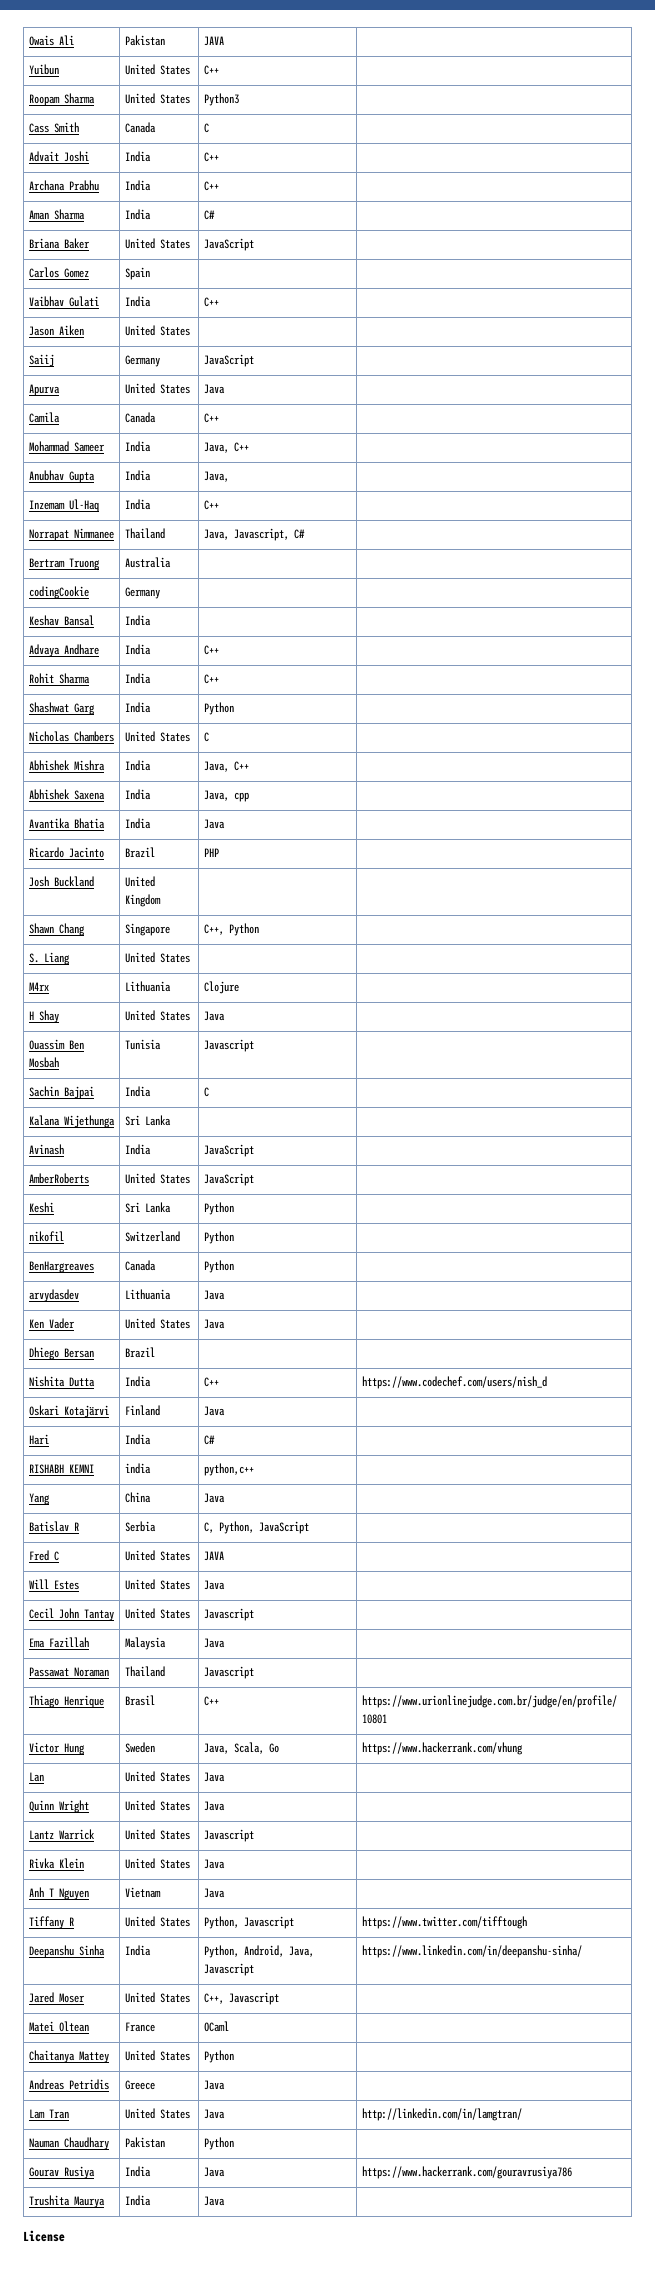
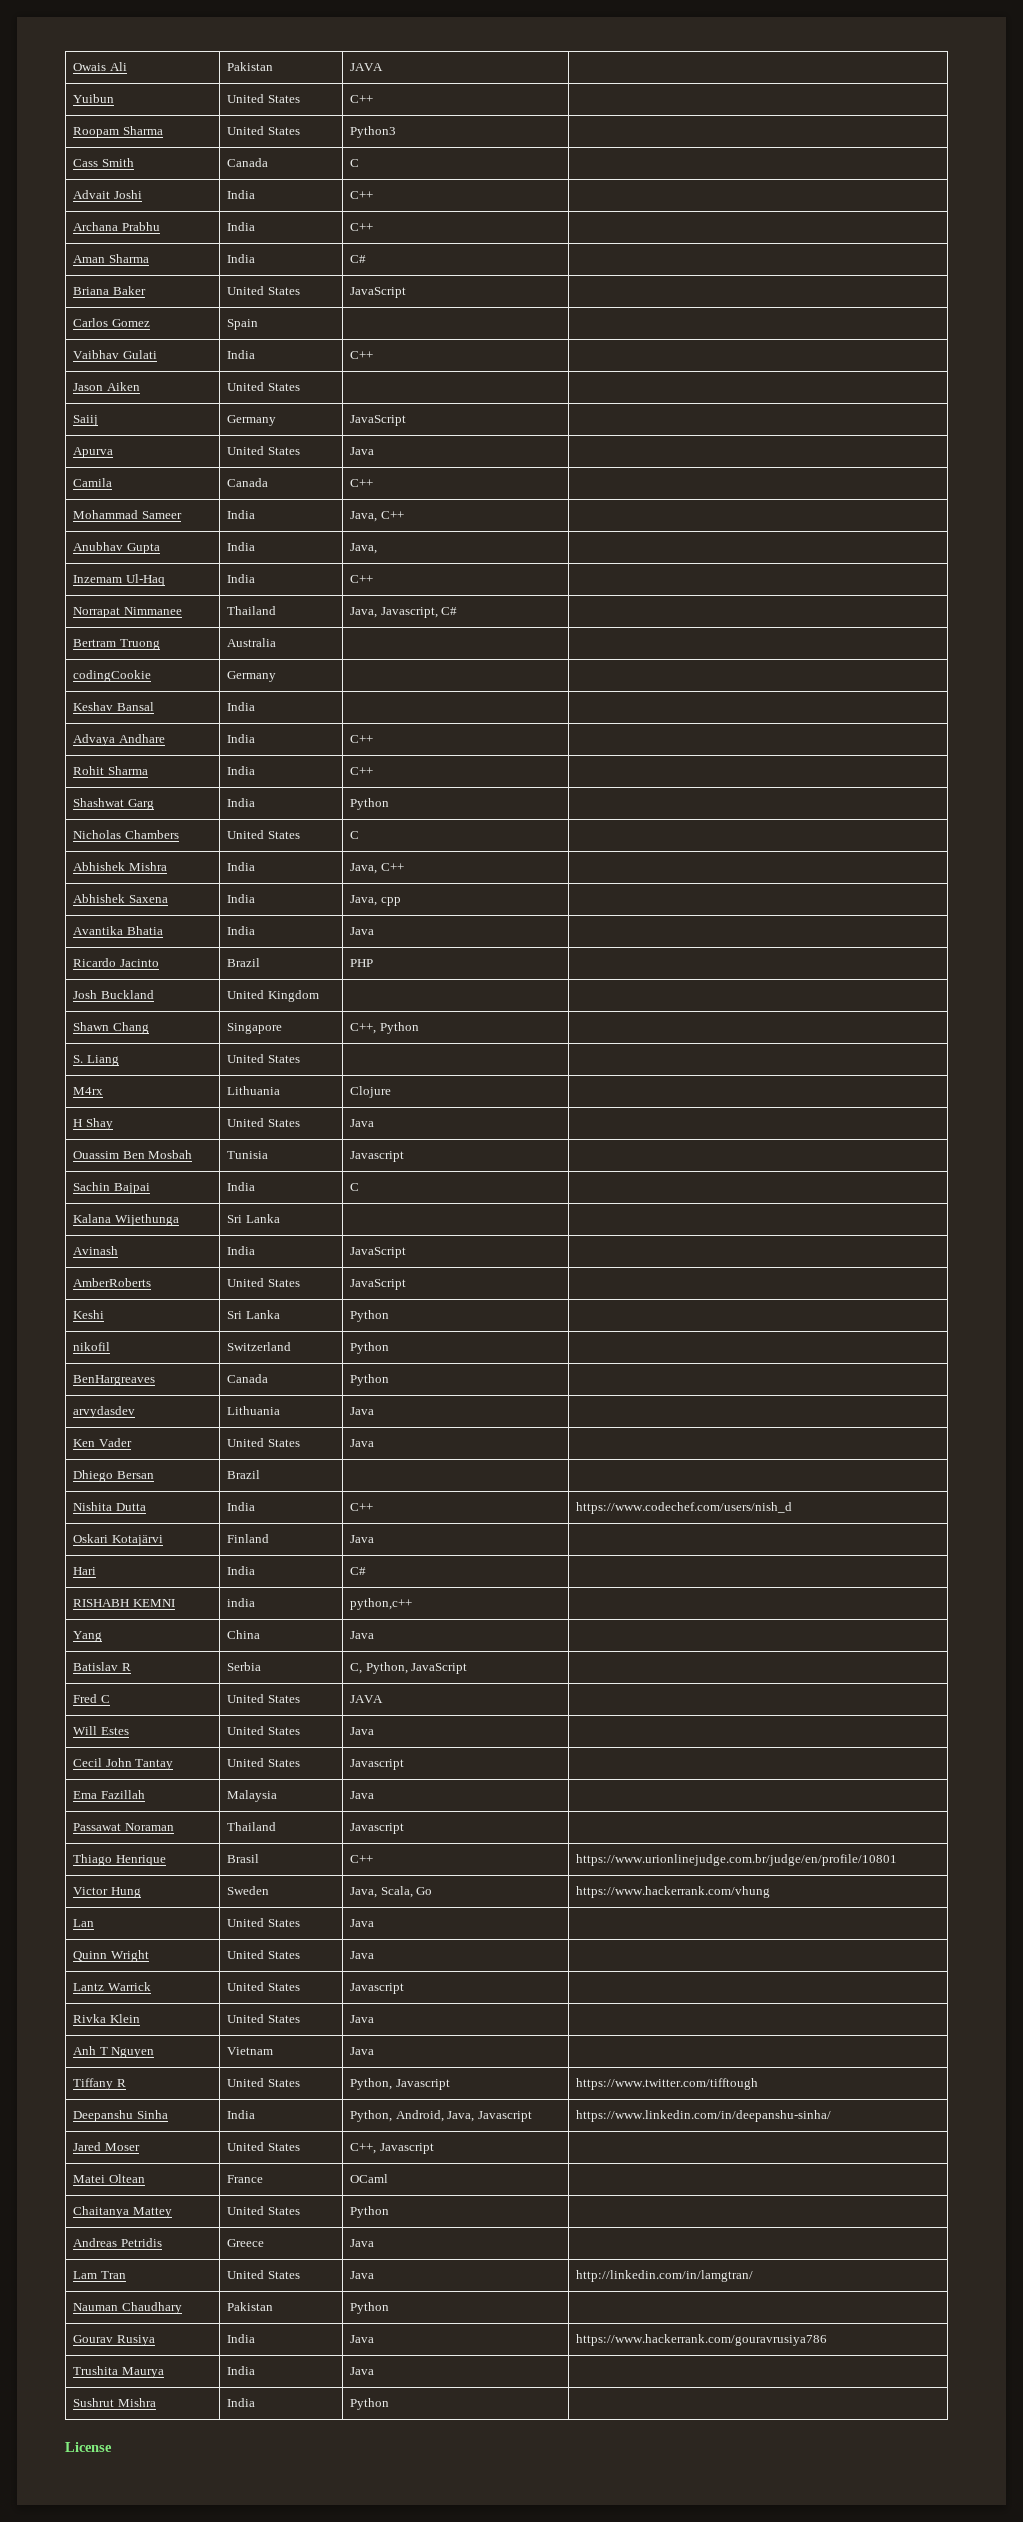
+ Sushrut Mishra | India | Python |

